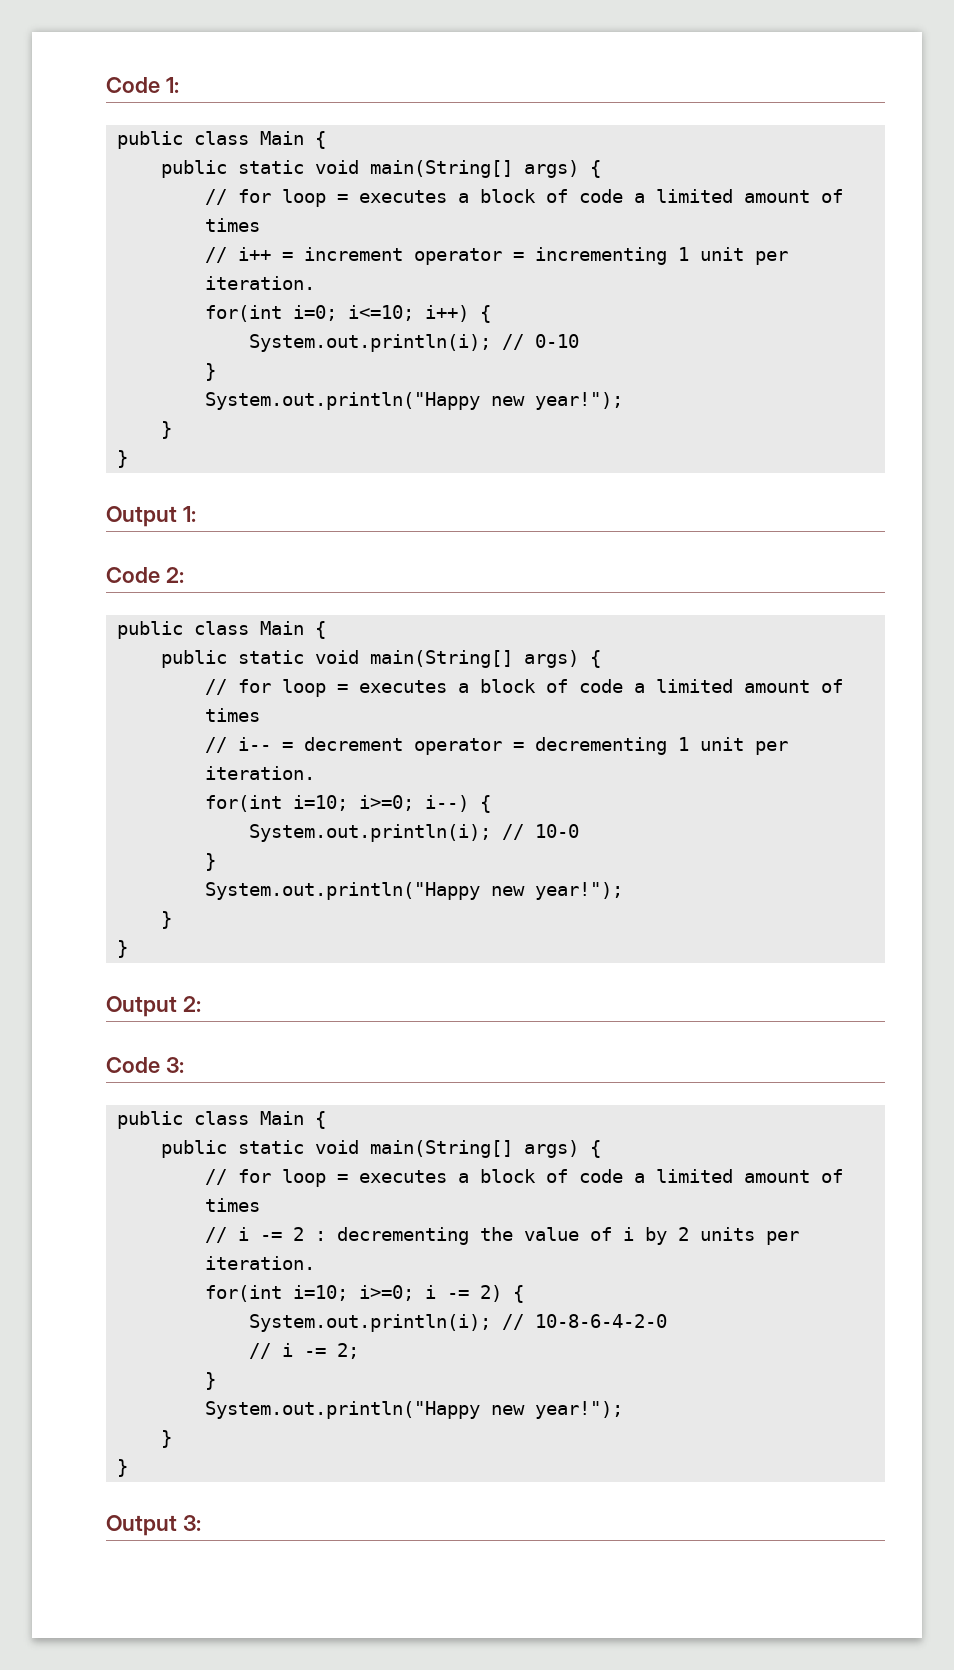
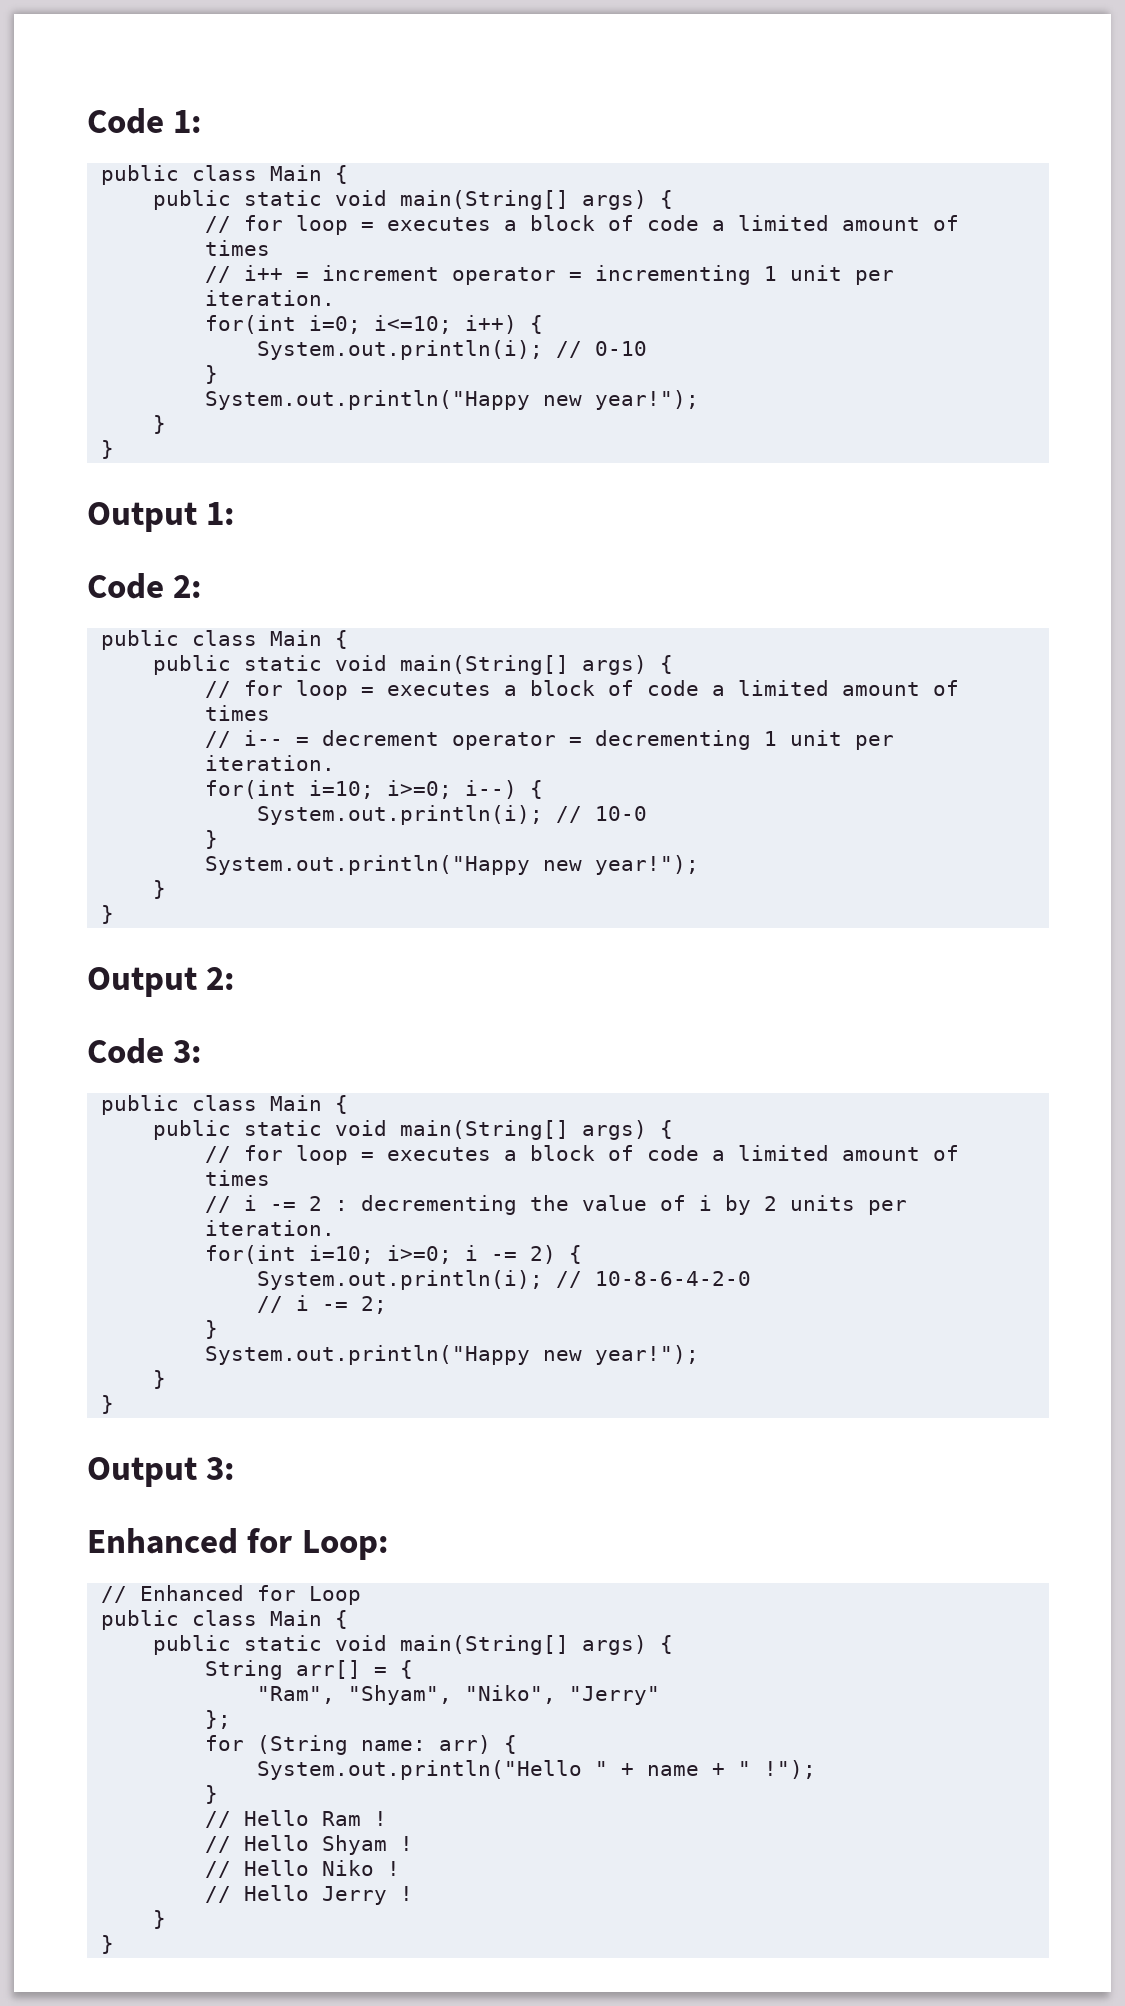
+ Enhanced for Loop:
+ // Enhanced for Loop
+ public class Main {
+ public static void main(String[] args) {
+ String arr[] = {
+ "Ram", "Shyam", "Niko", "Jerry"
+ };
+ for (String name: arr) {
+ System.out.println("Hello " + name + " !");
+ }
+ // Hello Ram !
+ // Hello Shyam !
+ // Hello Niko !
+ // Hello Jerry !
+ }
+ }

